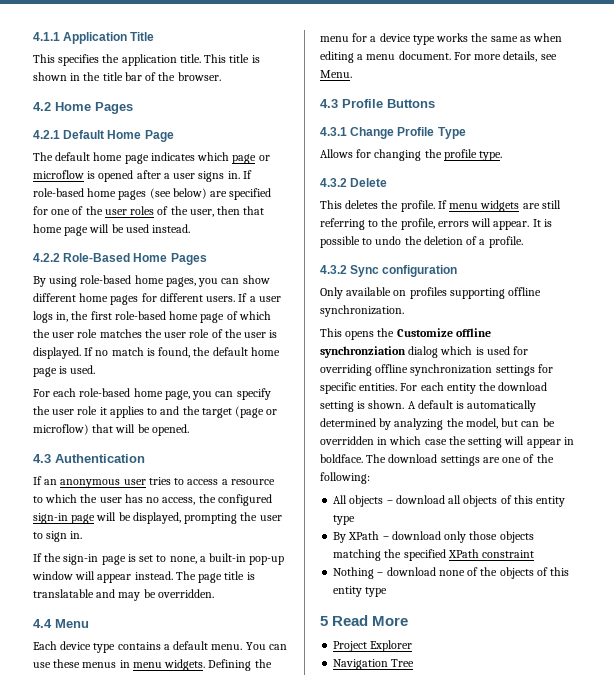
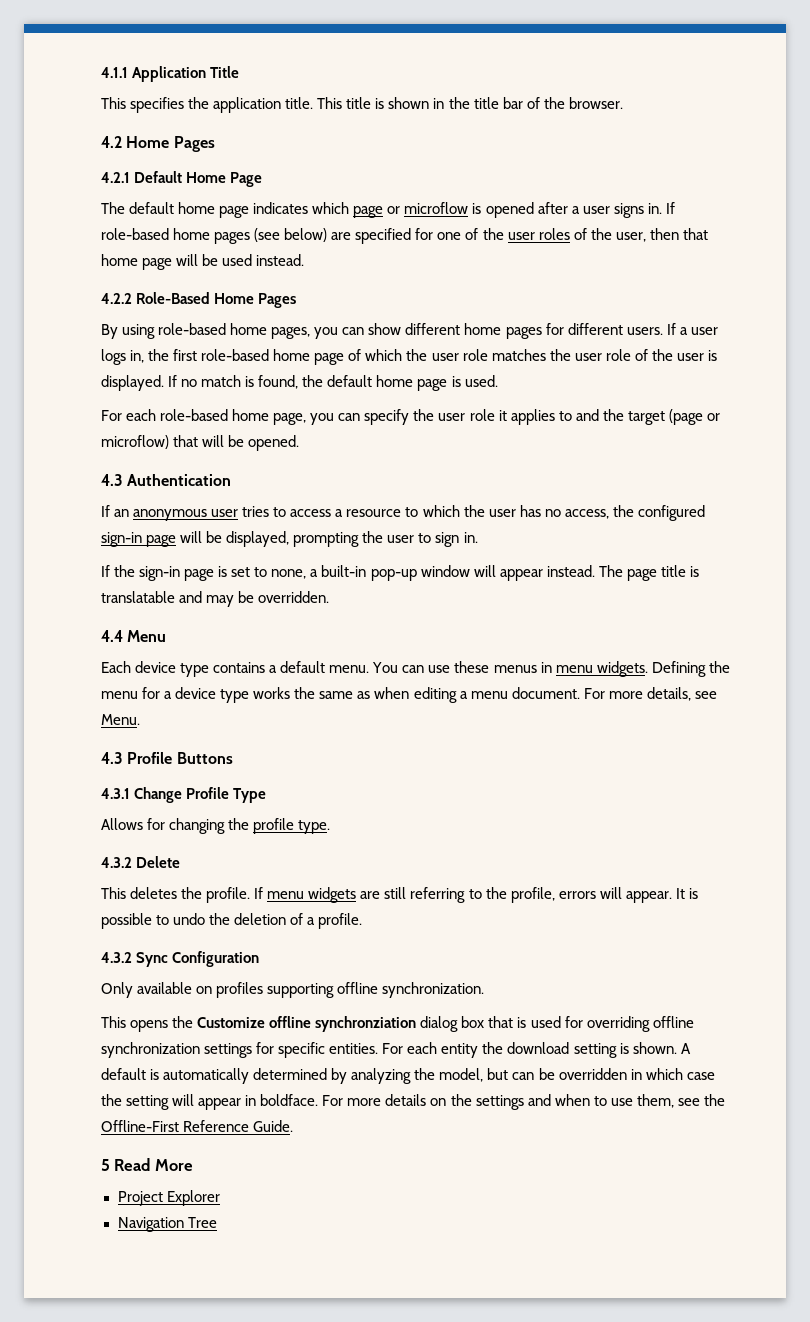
- 4.3.2 Sync configuration
+ 4.3.2 Sync Configuration
- This opens the Customize offline synchronziation dialog which is used for overriding offline synchronization settings for specific entities.
+ This opens the Customize offline synchronziation dialog box that is used for overriding offline synchronization settings for specific entities.
- The download settings are one of the following:
- All objects – download all objects of this entity type
- By XPath – download only those objects matching the specified XPath constraint
- Nothing – download none of the objects of this entity type
+ For more details on the settings and when to use them, see the Offline-First Reference Guide.

